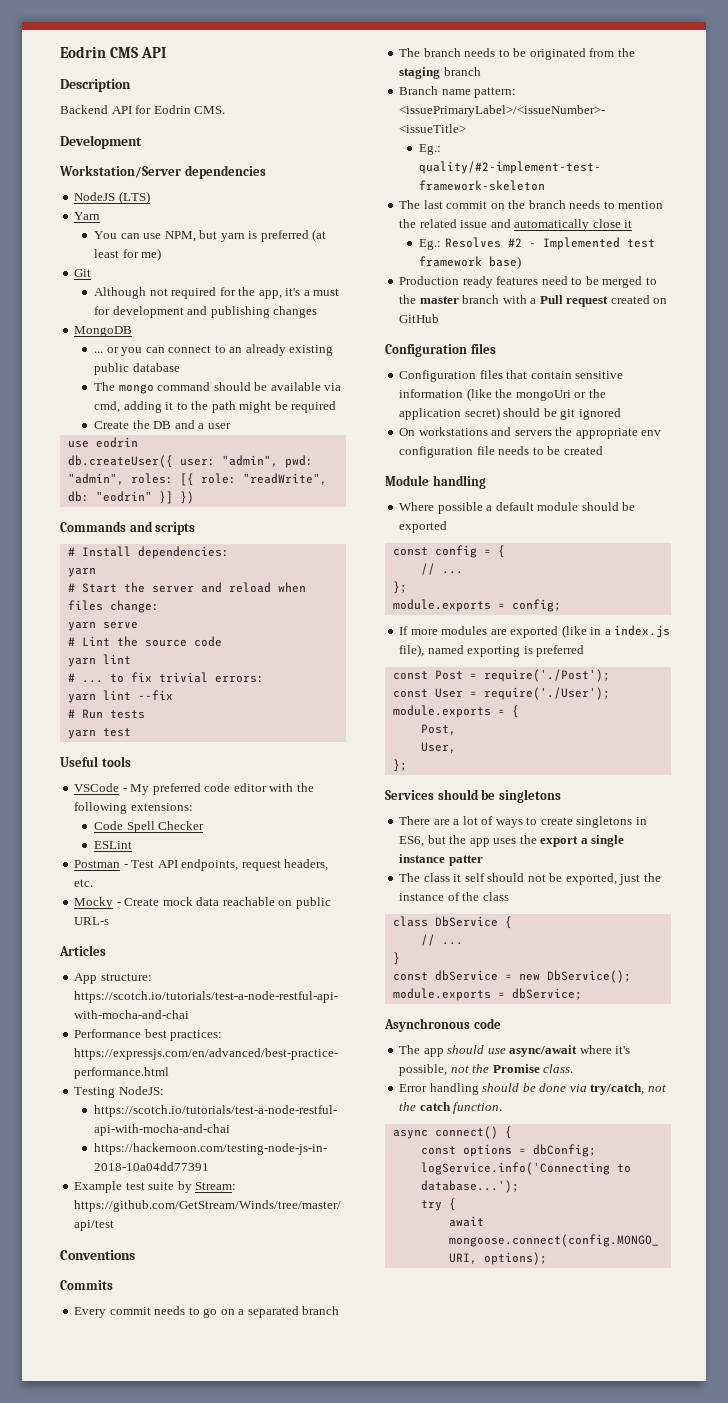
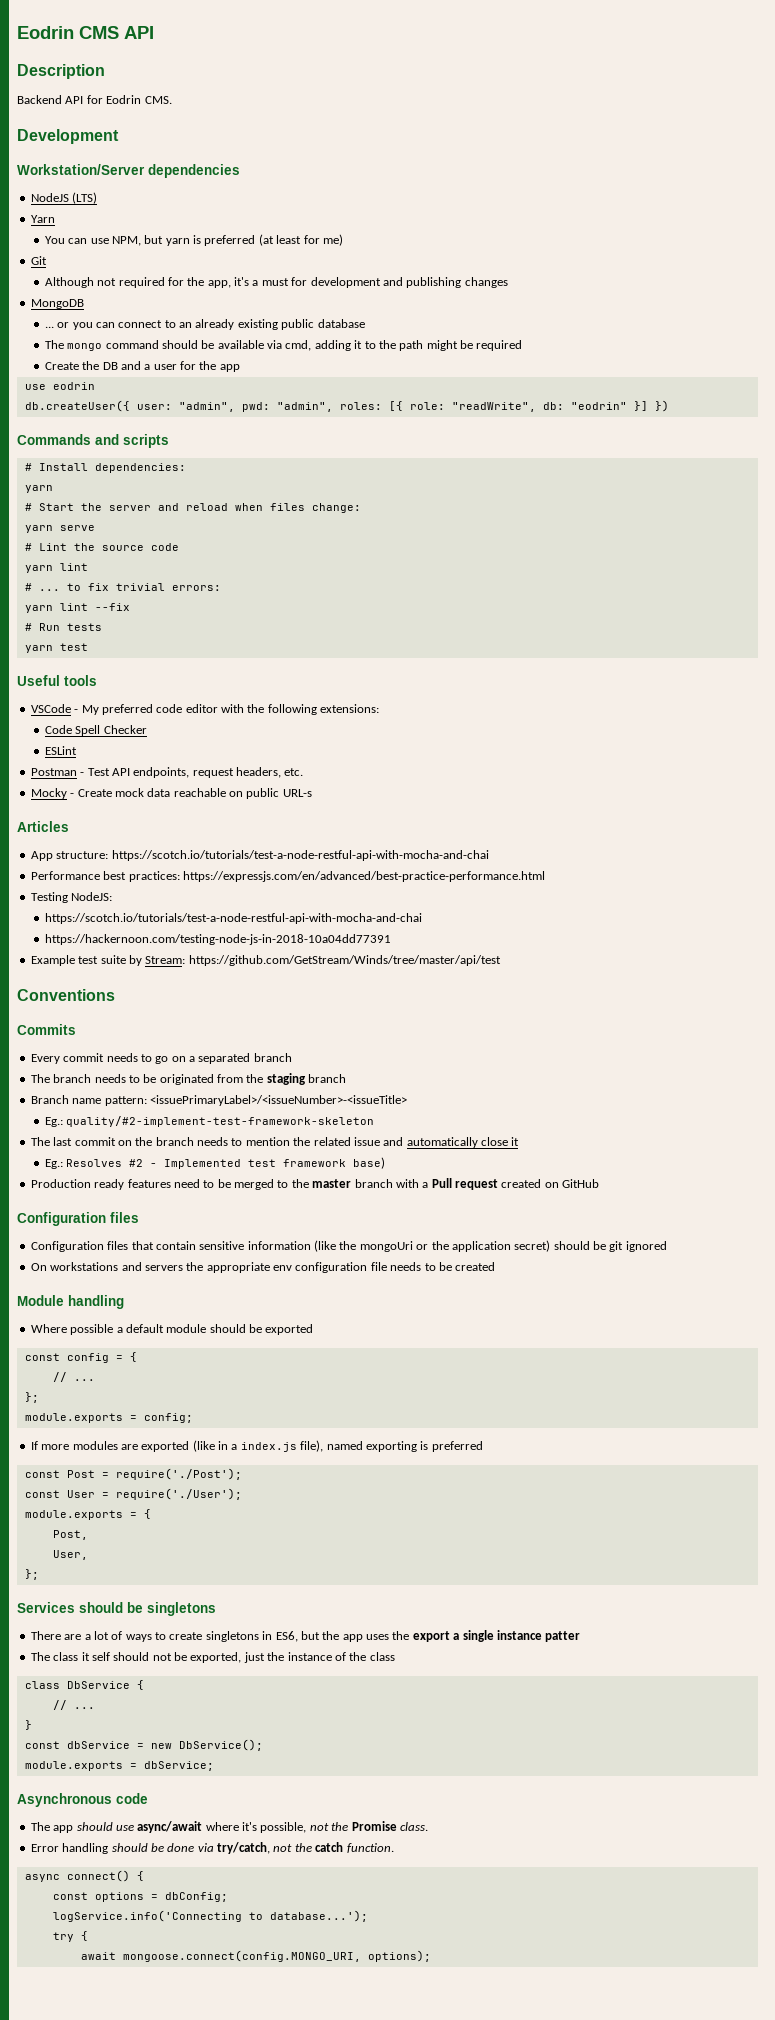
- Create the DB and a user
+ Create the DB and a user for the app

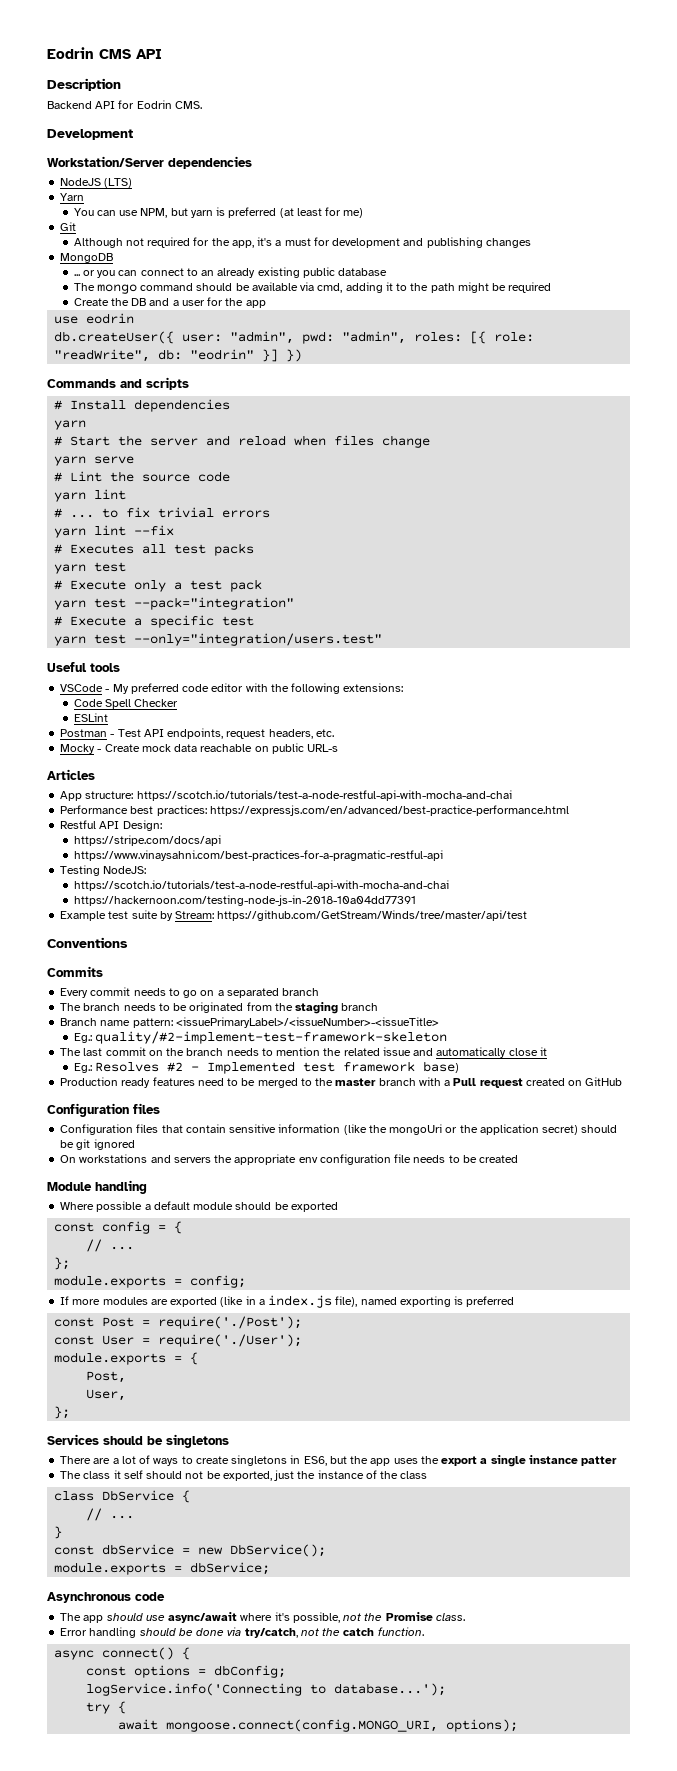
- # Install dependencies:
+ # Install dependencies
- # Start the server and reload when files change:
+ # Start the server and reload when files change
- # ... to fix trivial errors:
+ # ... to fix trivial errors
- # Run tests
+ # Executes all test packs
  yarn test
+ # Execute only a test pack
+ yarn test --pack="integration"
+ # Execute a specific test
+ yarn test --only="integration/users.test"
+ Restful API Design:
+ https://stripe.com/docs/api
+ https://www.vinaysahni.com/best-practices-for-a-pragmatic-restful-api

